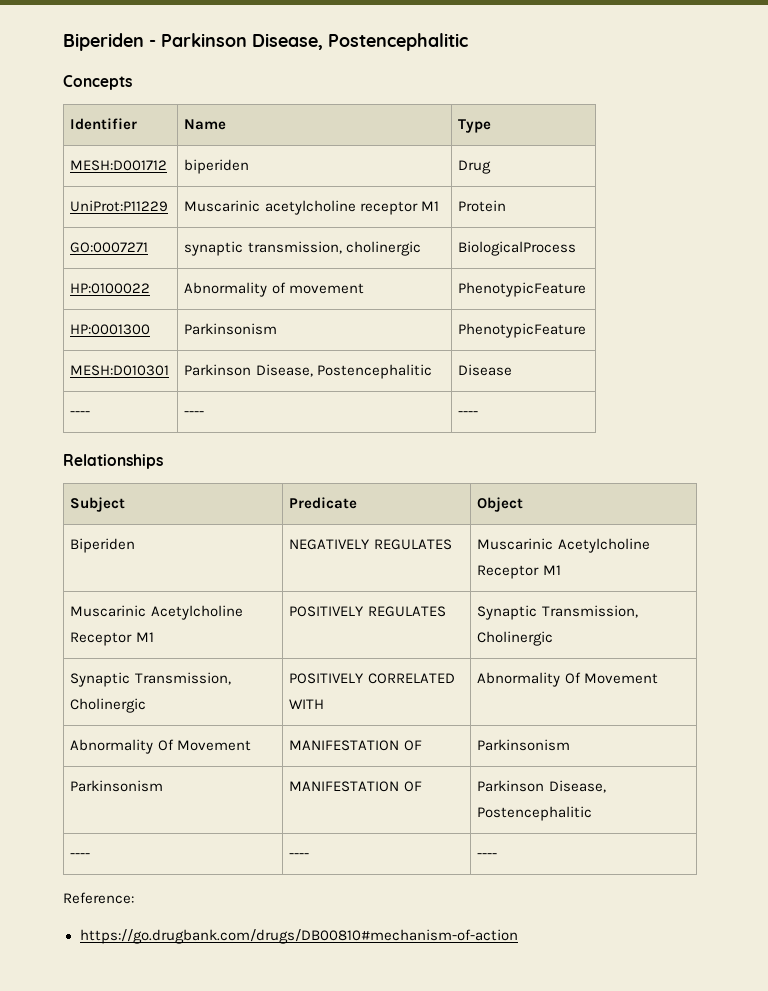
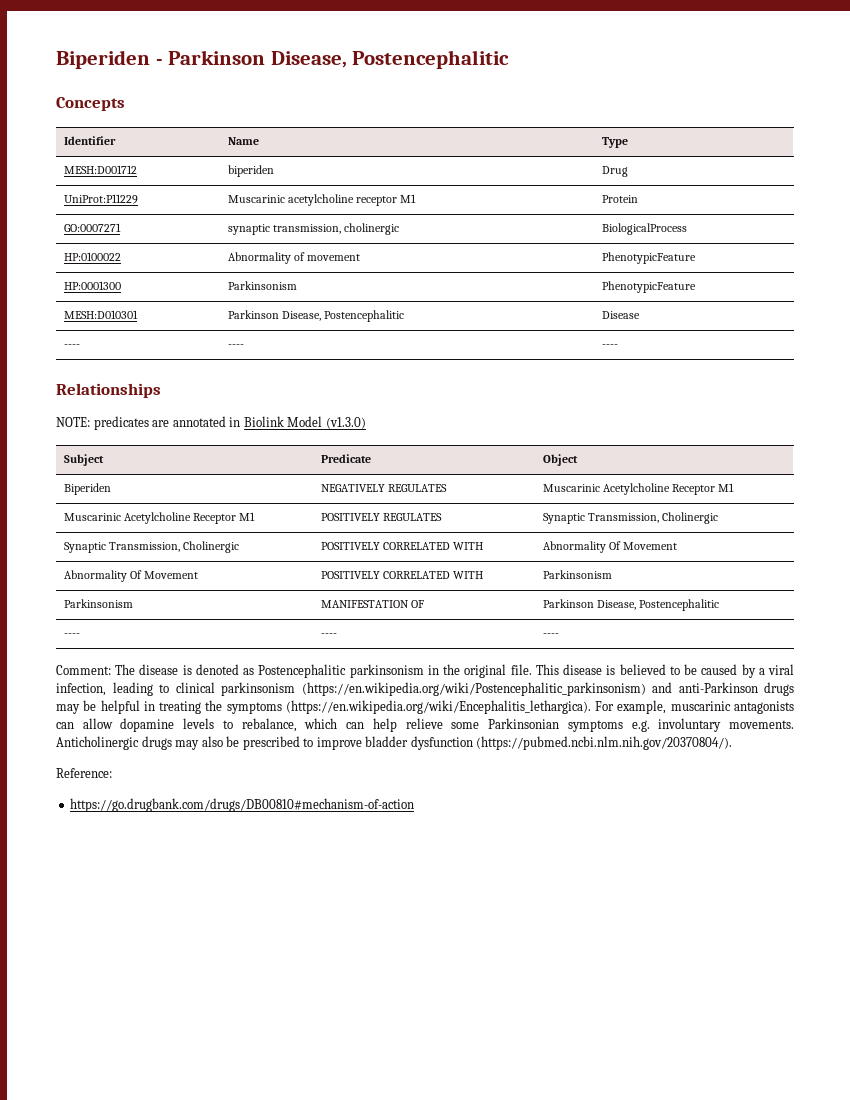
+ NOTE: predicates are annotated in Biolink Model (v1.3.0)
- Abnormality Of Movement | MANIFESTATION OF | Parkinsonism
+ Abnormality Of Movement | POSITIVELY CORRELATED WITH | Parkinsonism
+ Comment: The disease is denoted as Postencephalitic parkinsonism in the original file. This disease is believed to be caused by a viral infection, leading to clinical parkinsonism (https://en.wikipedia.org/wiki/Postencephalitic_parkinsonism) and anti-Parkinson drugs may be helpful in treating the symptoms (https://en.wikipedia.org/wiki/Encephalitis_lethargica). For example, muscarinic antagonists can allow dopamine levels to rebalance, which can help relieve some Parkinsonian symptoms e.g. involuntary movements. Anticholinergic drugs may also be prescribed to improve bladder dysfunction (https://pubmed.ncbi.nlm.nih.gov/20370804/).

